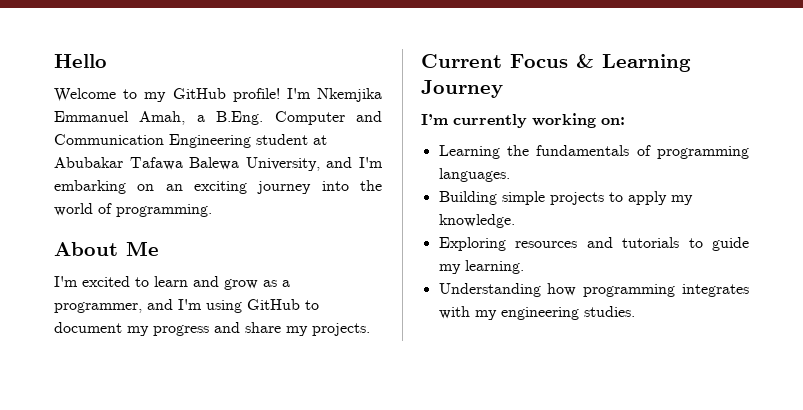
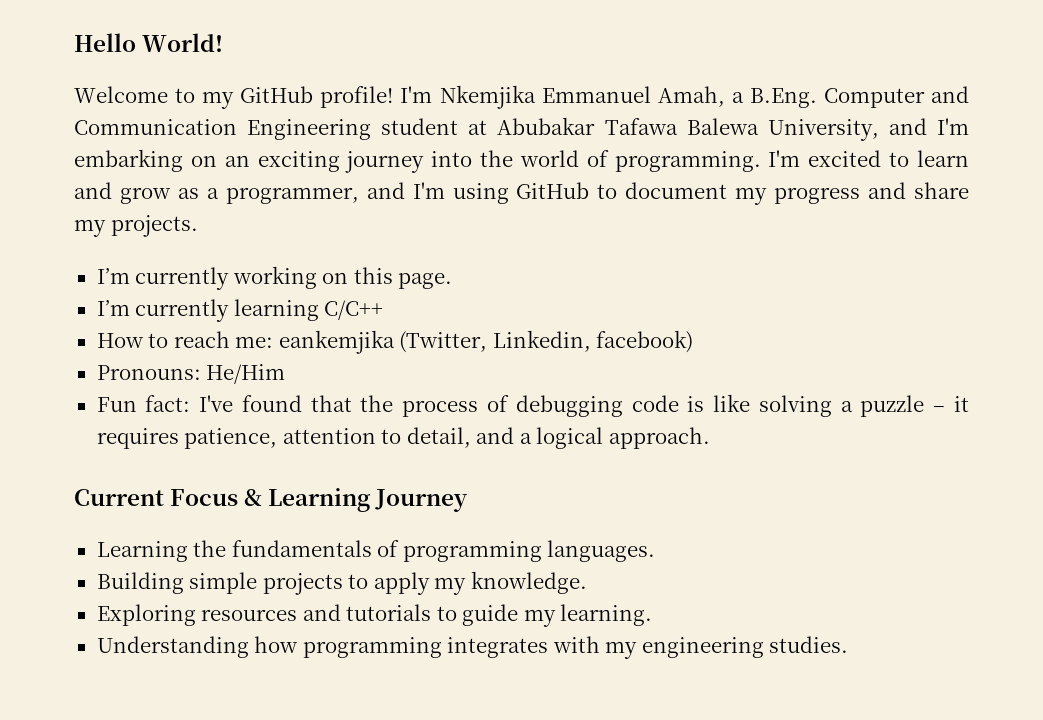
- Hello
+ Hello World!
- I'm Nkemjika Emmanuel Amah, a B.Eng. Computer and Communication Engineering student at Abubakar Tafawa Balewa University, and I'm embarking on an exciting journey into the world of programming.
- About Me
- I'm excited to learn and grow as a programmer, and I'm using GitHub to document my progress and share my projects.
+ I'm Nkemjika Emmanuel Amah, a B.Eng. Computer and Communication Engineering student at Abubakar Tafawa Balewa University, and I'm embarking on an exciting journey into the world of programming. I'm excited to learn and grow as a programmer, and I'm using GitHub to document my progress and share my projects.
+ I’m currently working on this page.
+ I’m currently learning C/C++
+ How to reach me: eankemjika (Twitter, Linkedin, facebook)
+ Pronouns: He/Him
+ Fun fact: I've found that the process of debugging code is like solving a puzzle – it requires patience, attention to detail, and a logical approach.
- I’m currently working on:

